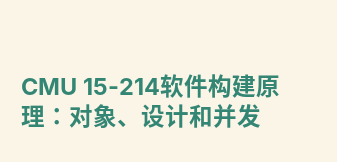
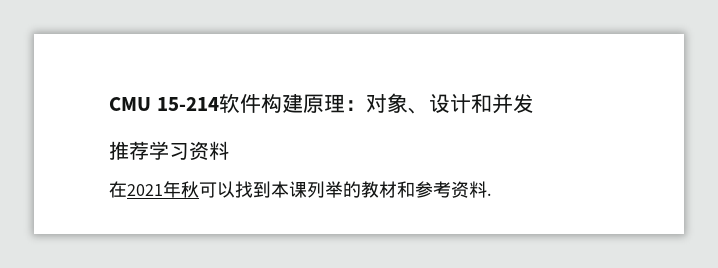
+ 推荐学习资料
+ 在2021年秋可以找到本课列举的教材和参考资料.

